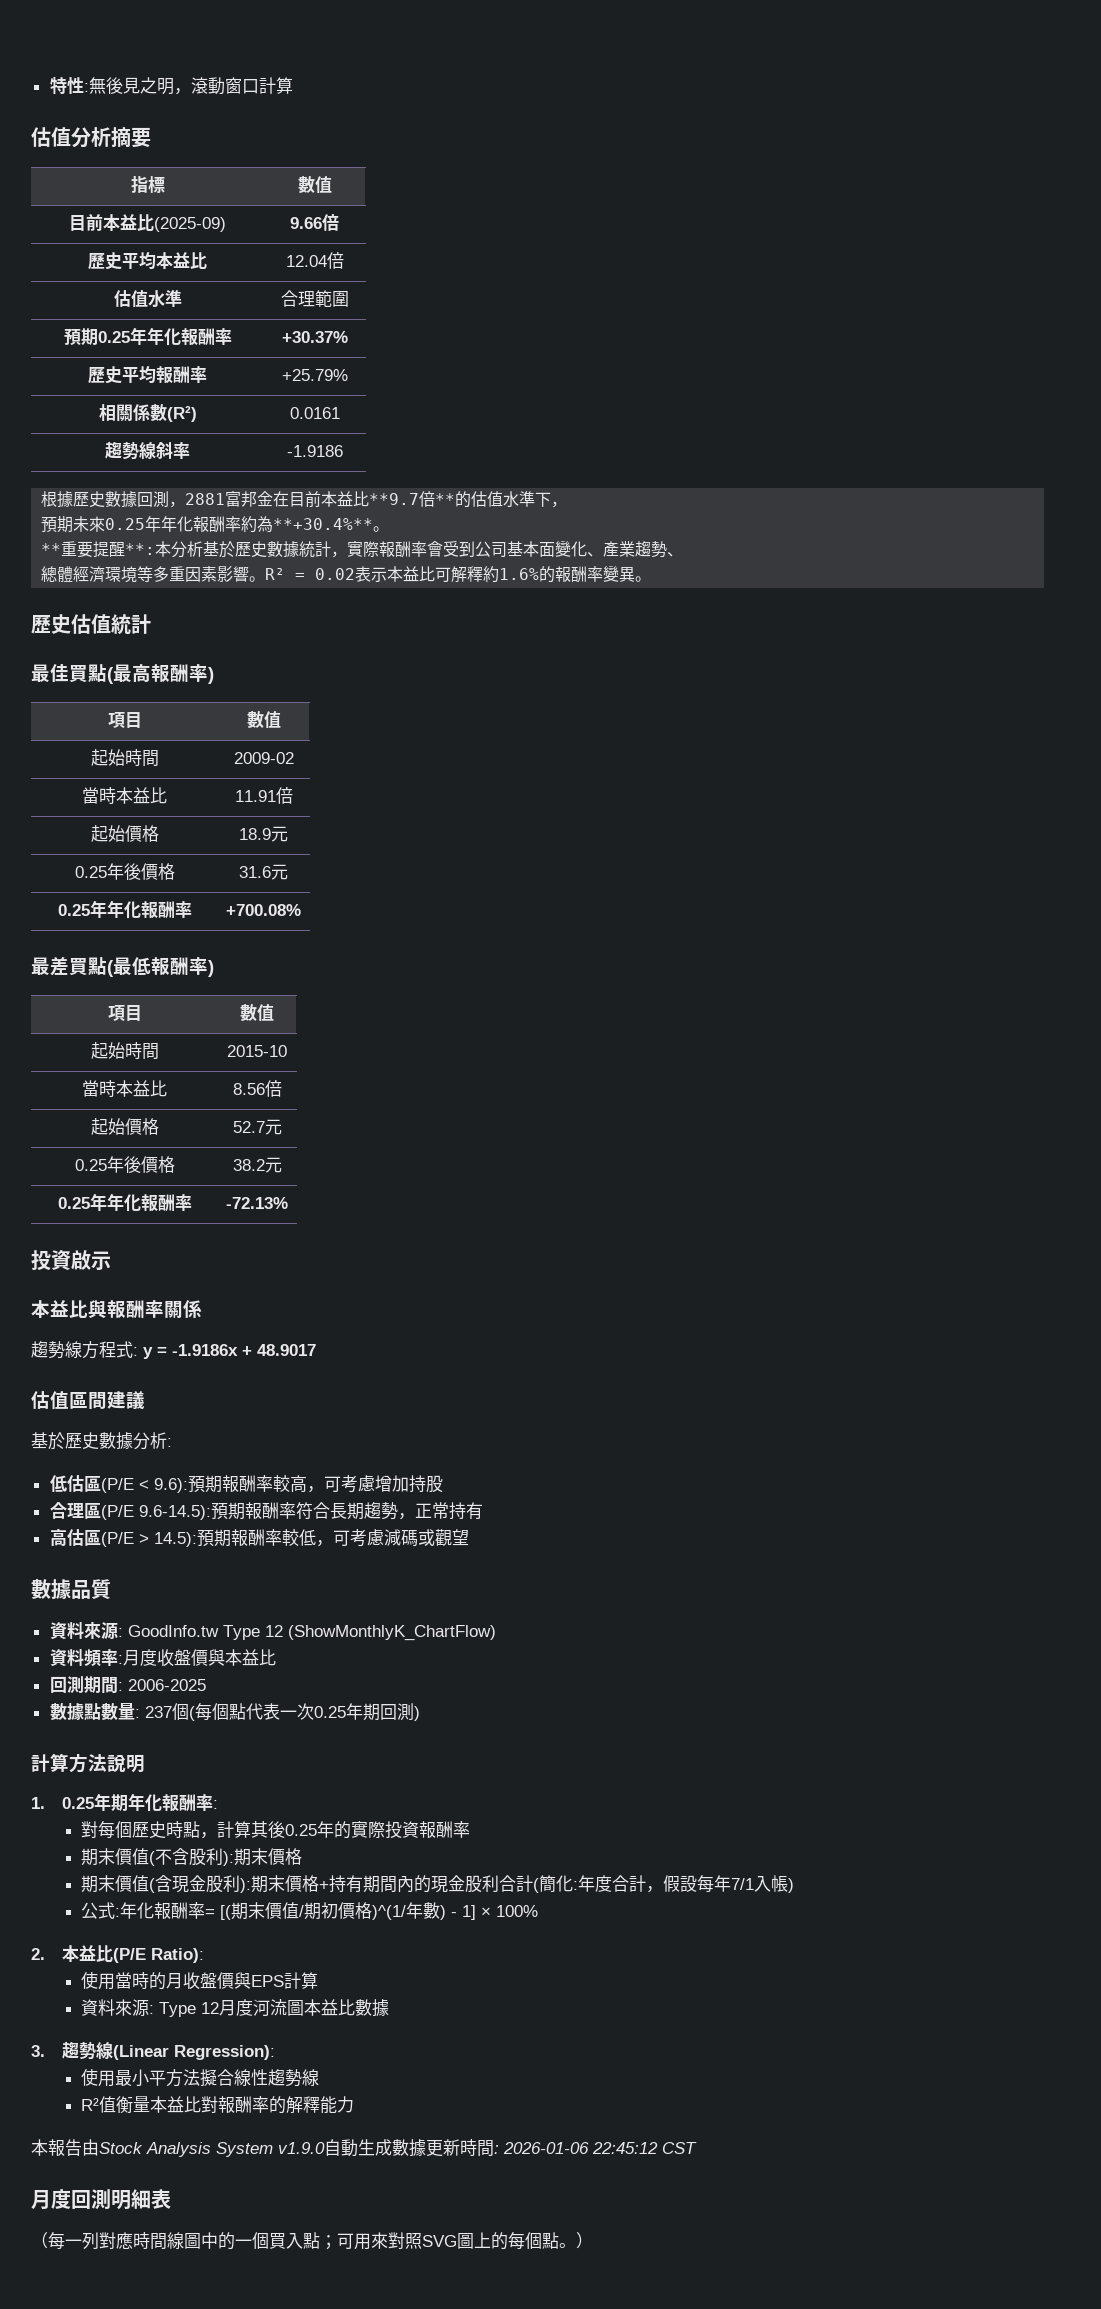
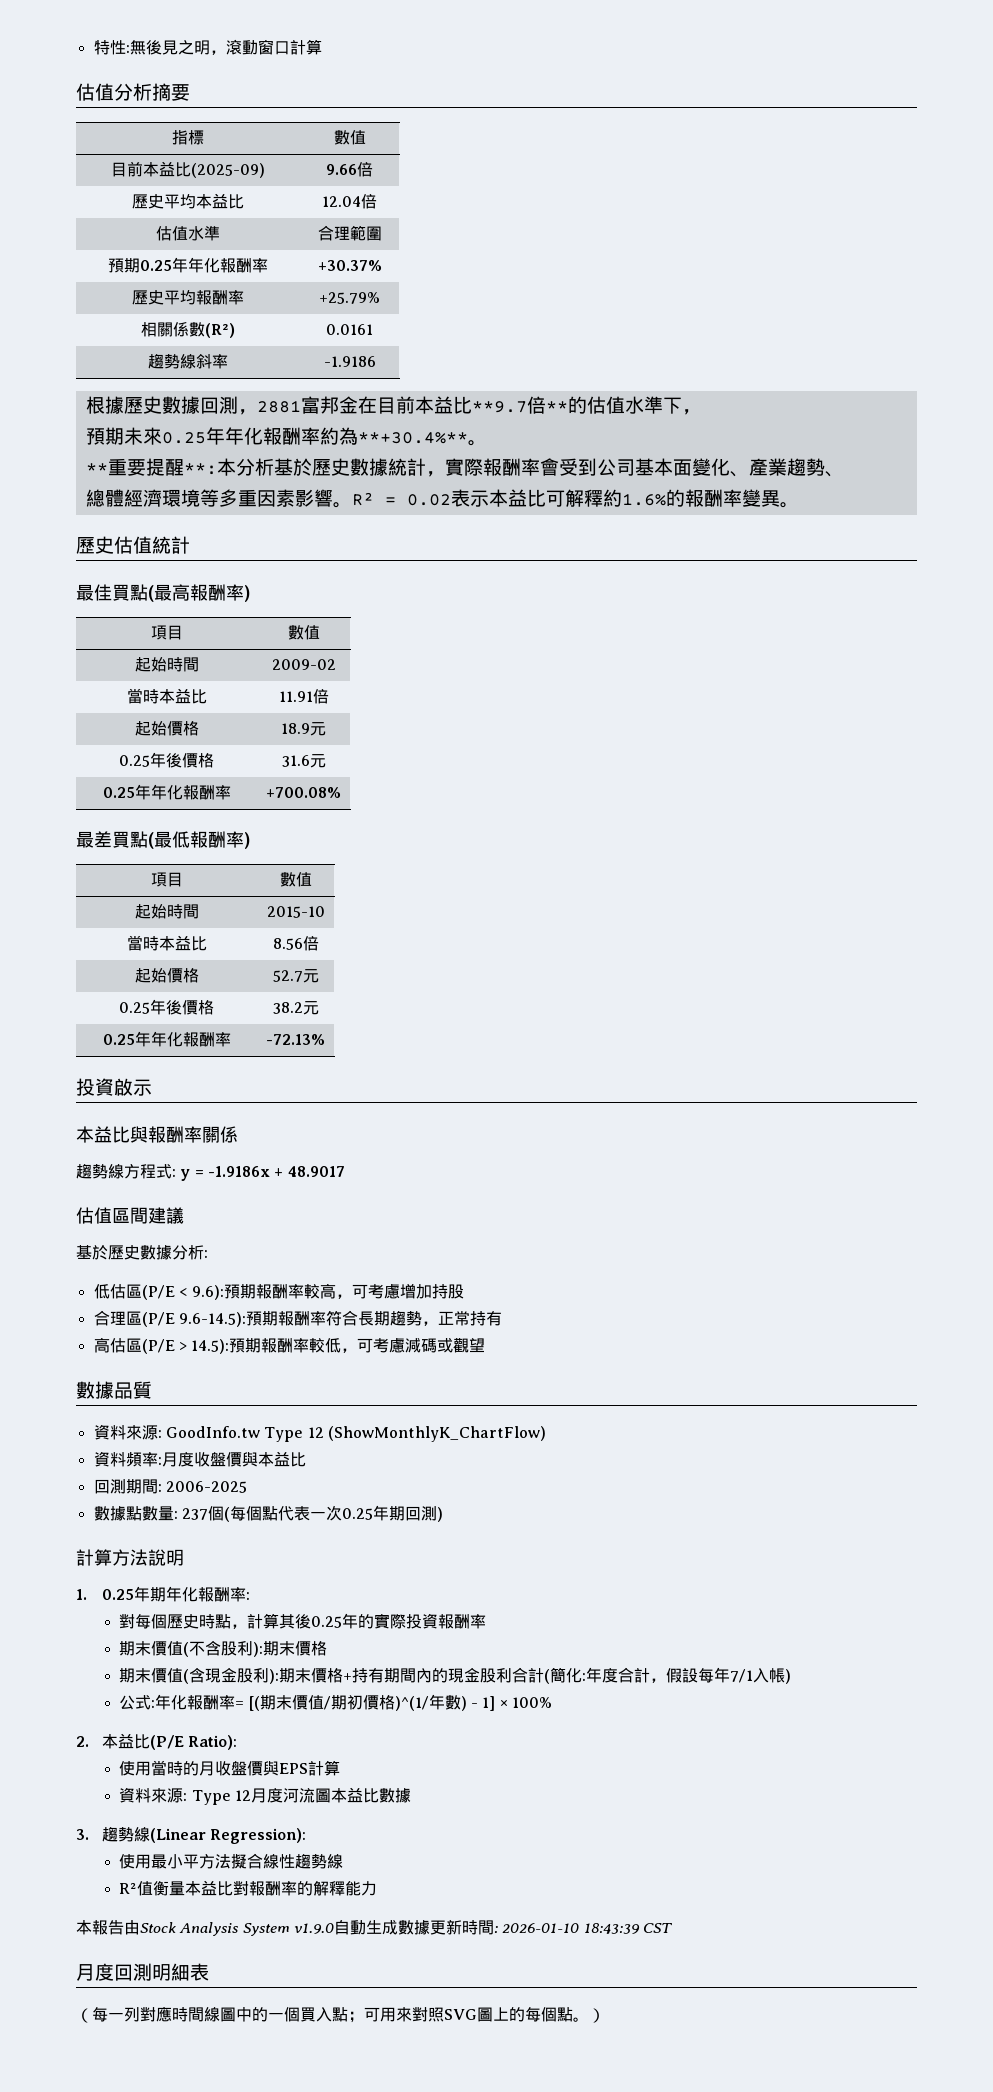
- 本報告由Stock Analysis System v1.9.0自動生成數據更新時間: 2026-01-06 22:45:12 CST
+ 本報告由Stock Analysis System v1.9.0自動生成數據更新時間: 2026-01-10 18:43:39 CST

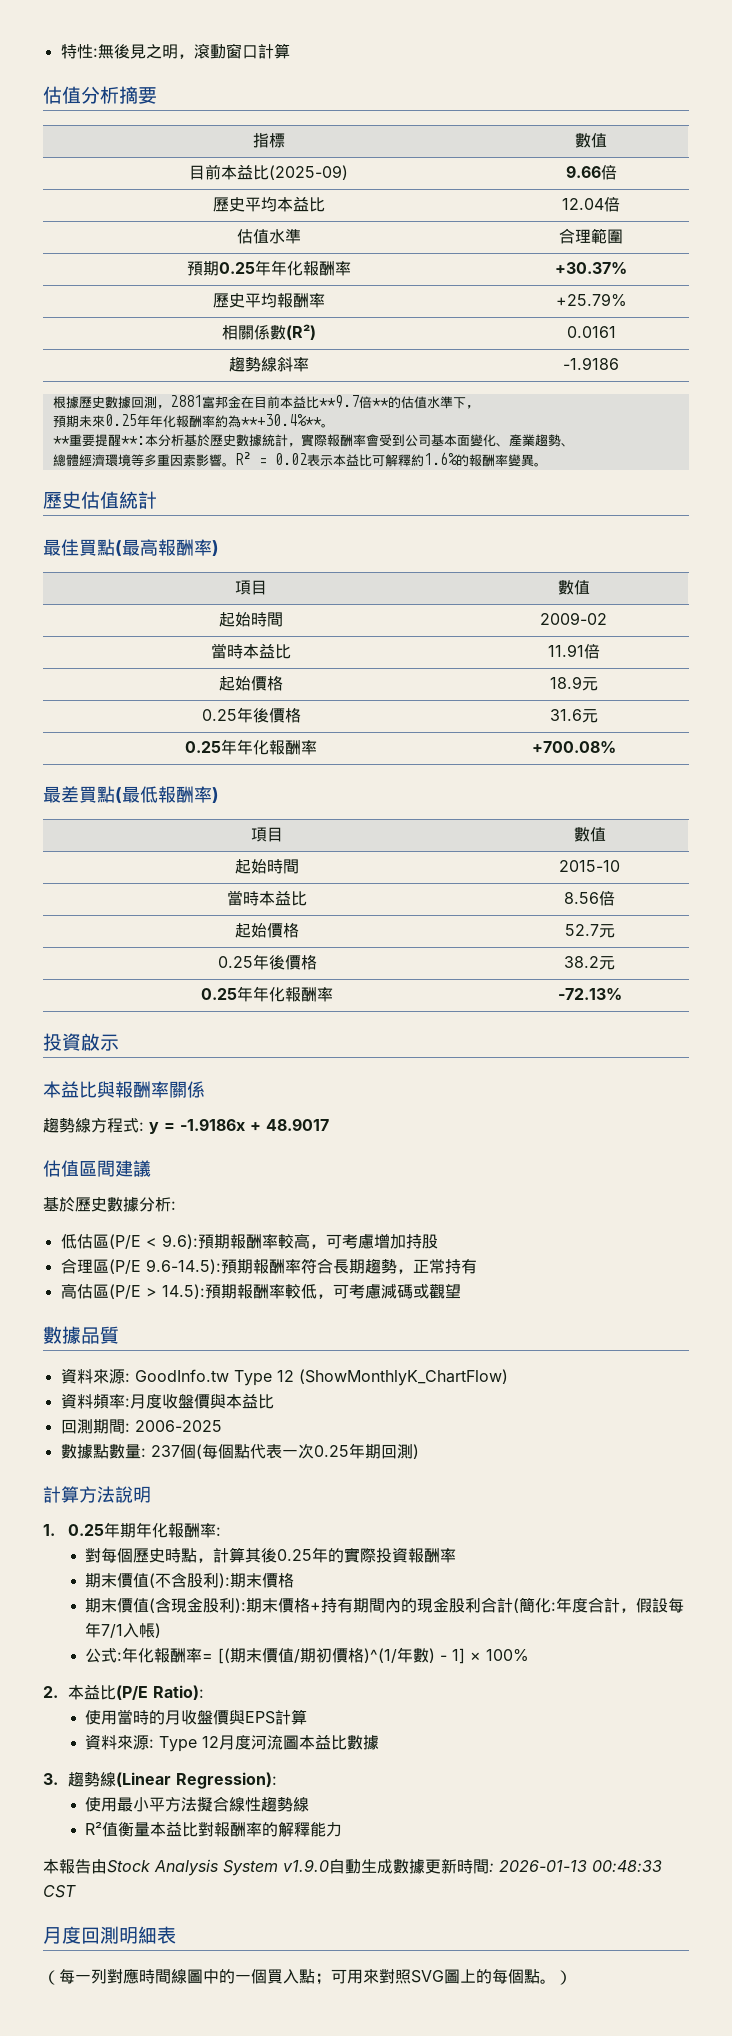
- 本報告由Stock Analysis System v1.9.0自動生成數據更新時間: 2026-01-10 18:43:39 CST
+ 本報告由Stock Analysis System v1.9.0自動生成數據更新時間: 2026-01-13 00:48:33 CST

